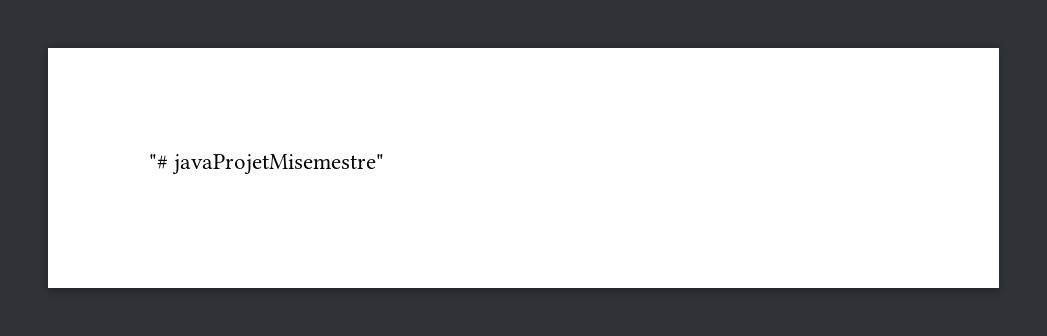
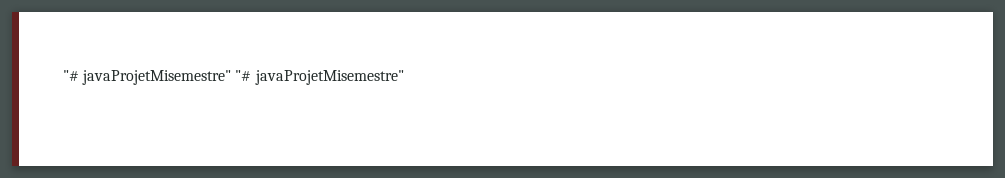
- "# javaProjetMisemestre"
+ "# javaProjetMisemestre" "# javaProjetMisemestre"

